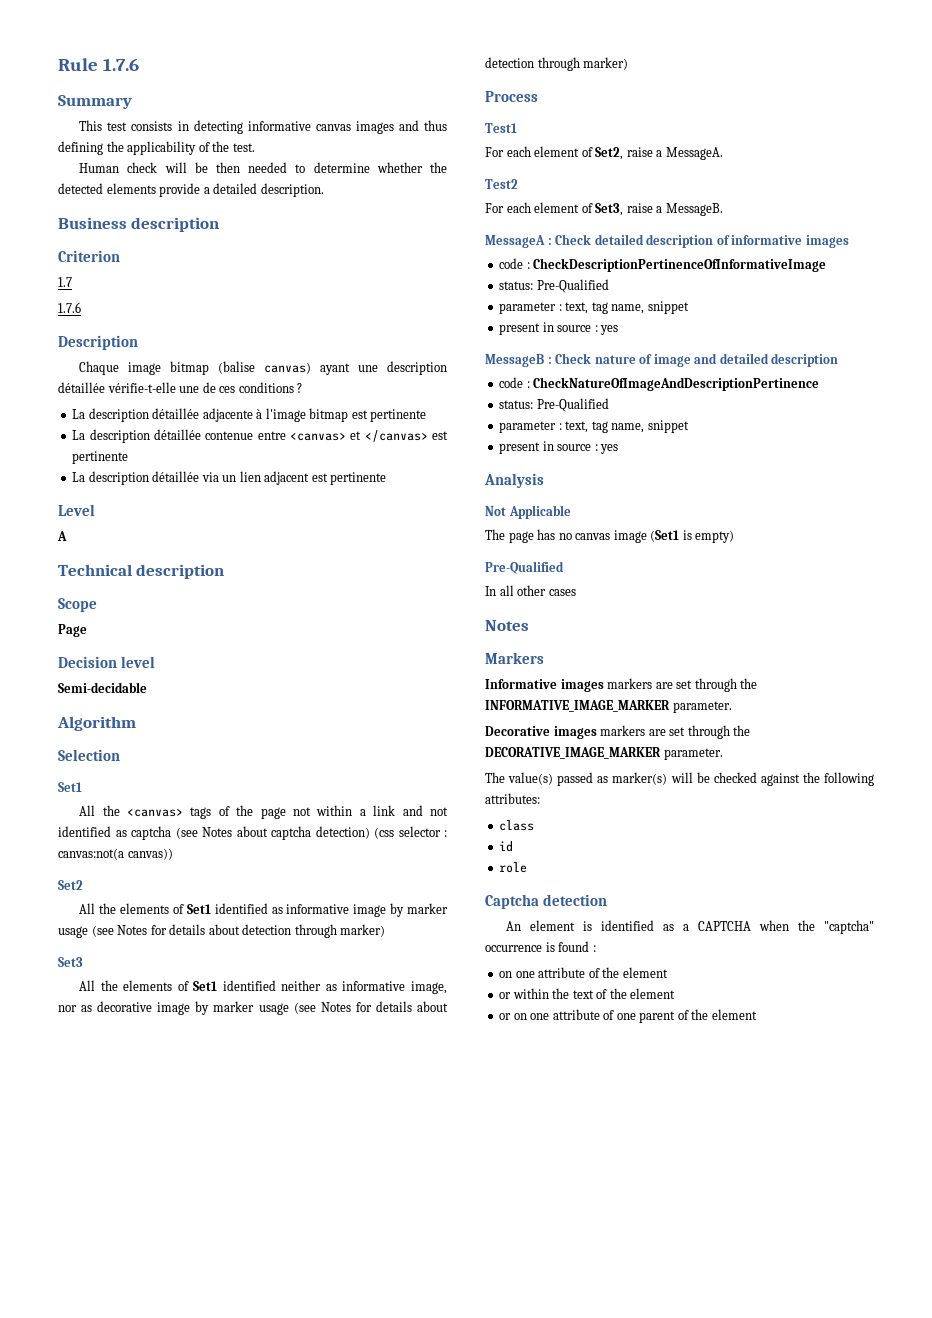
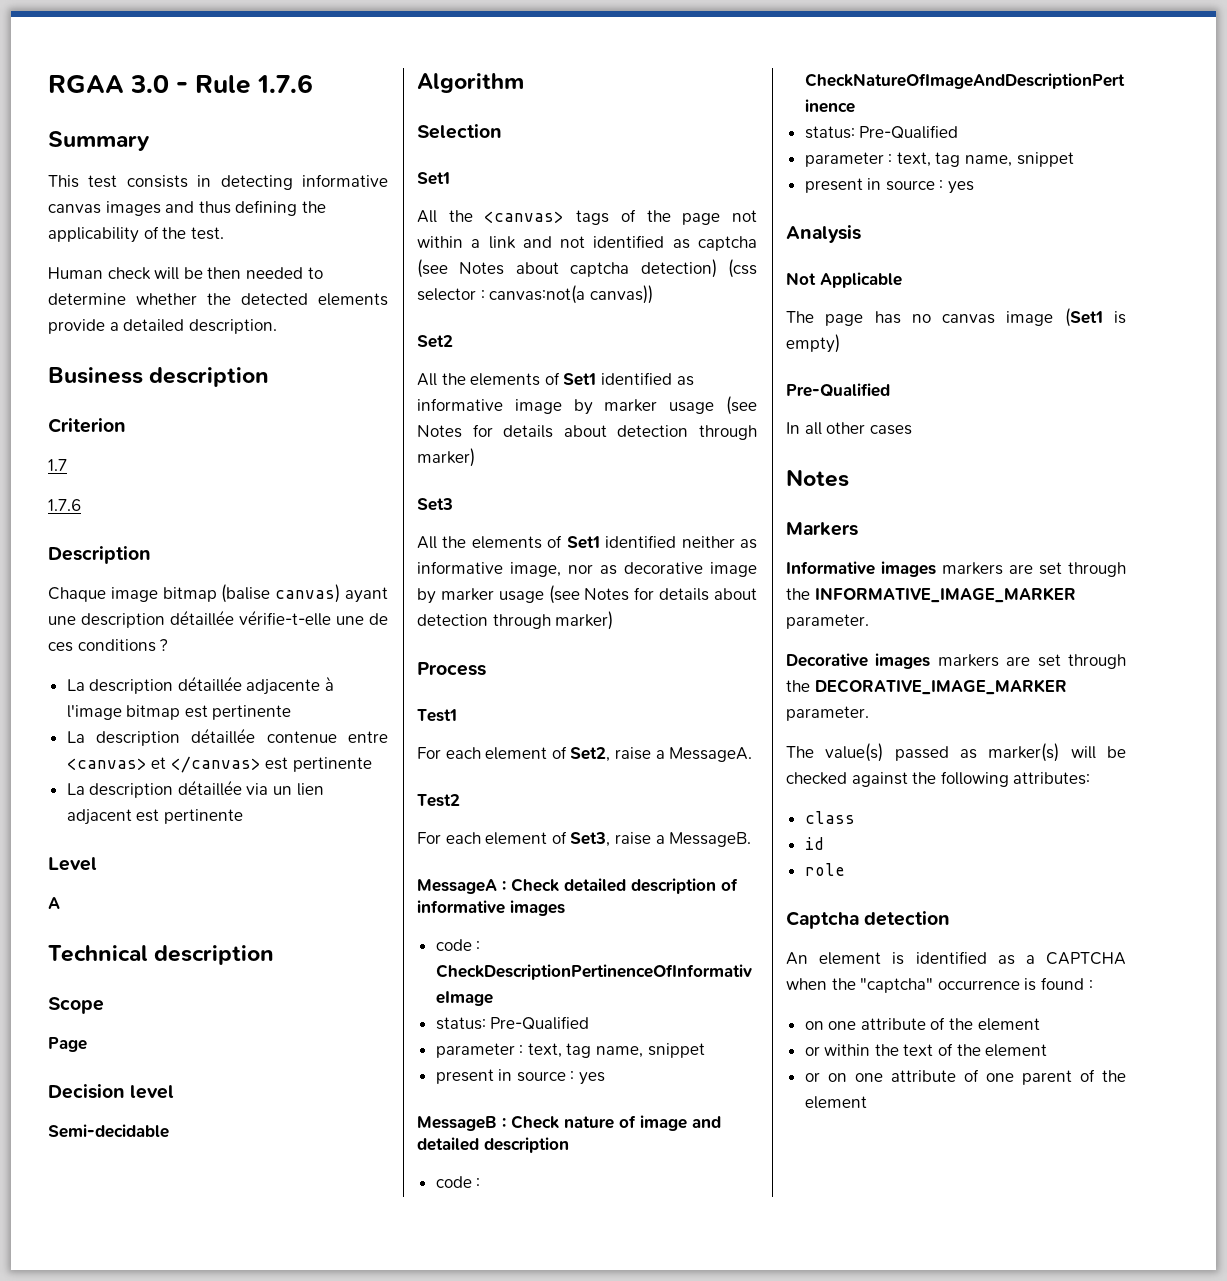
- Rule 1.7.6
+ RGAA 3.0 - Rule 1.7.6

